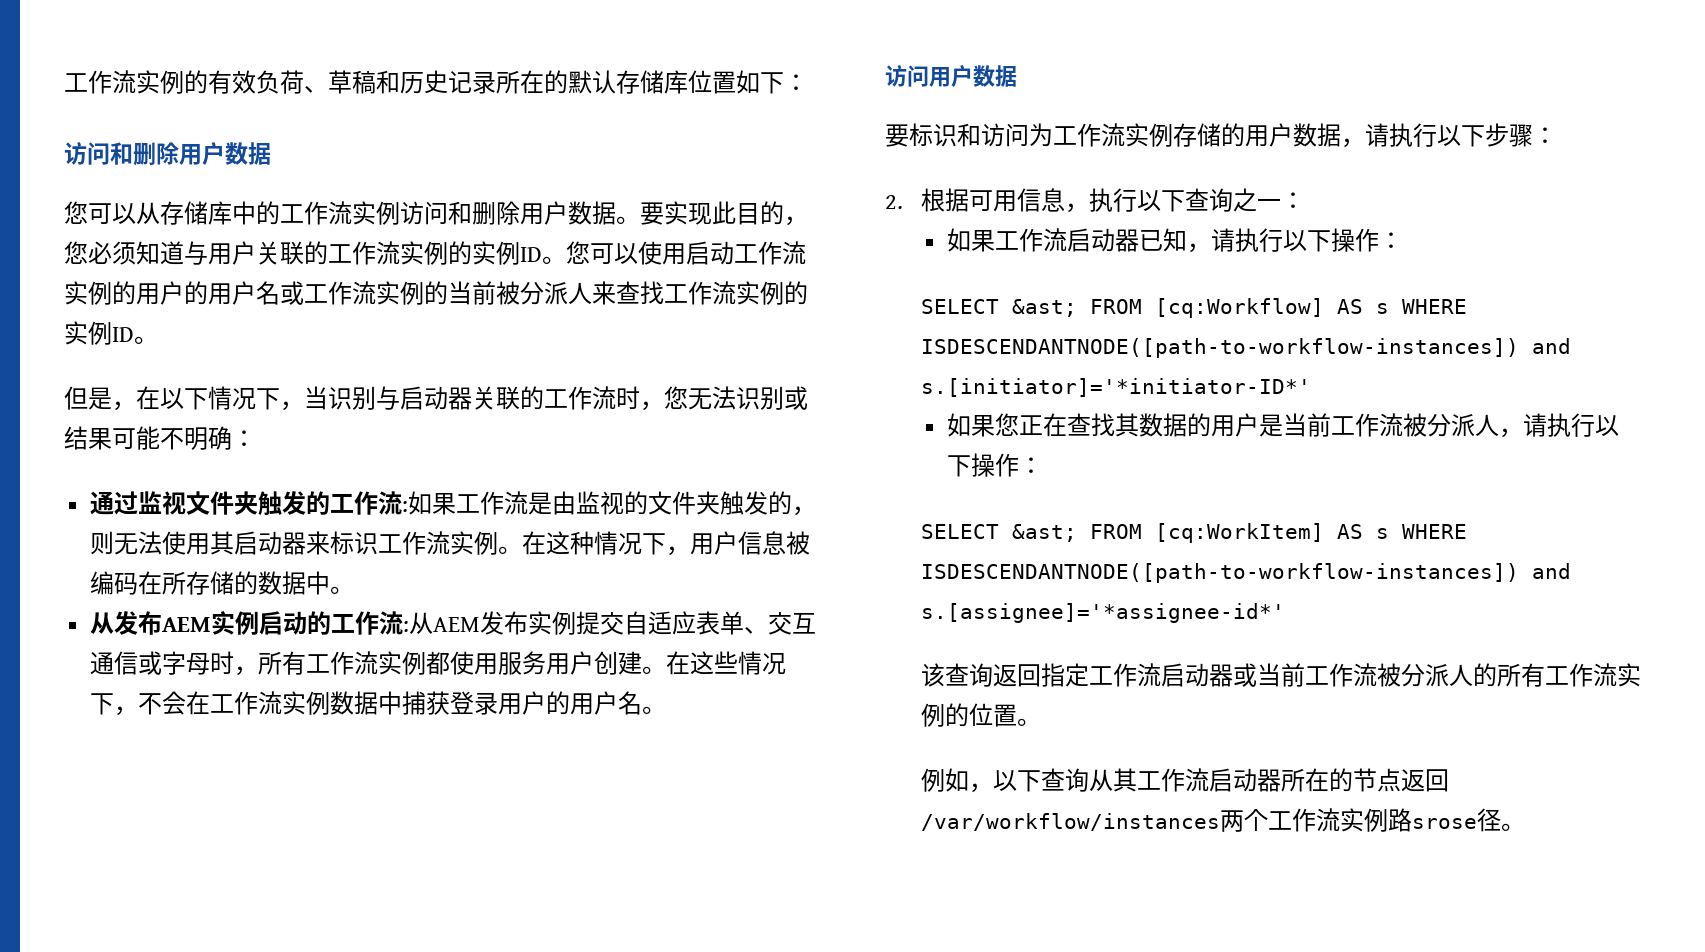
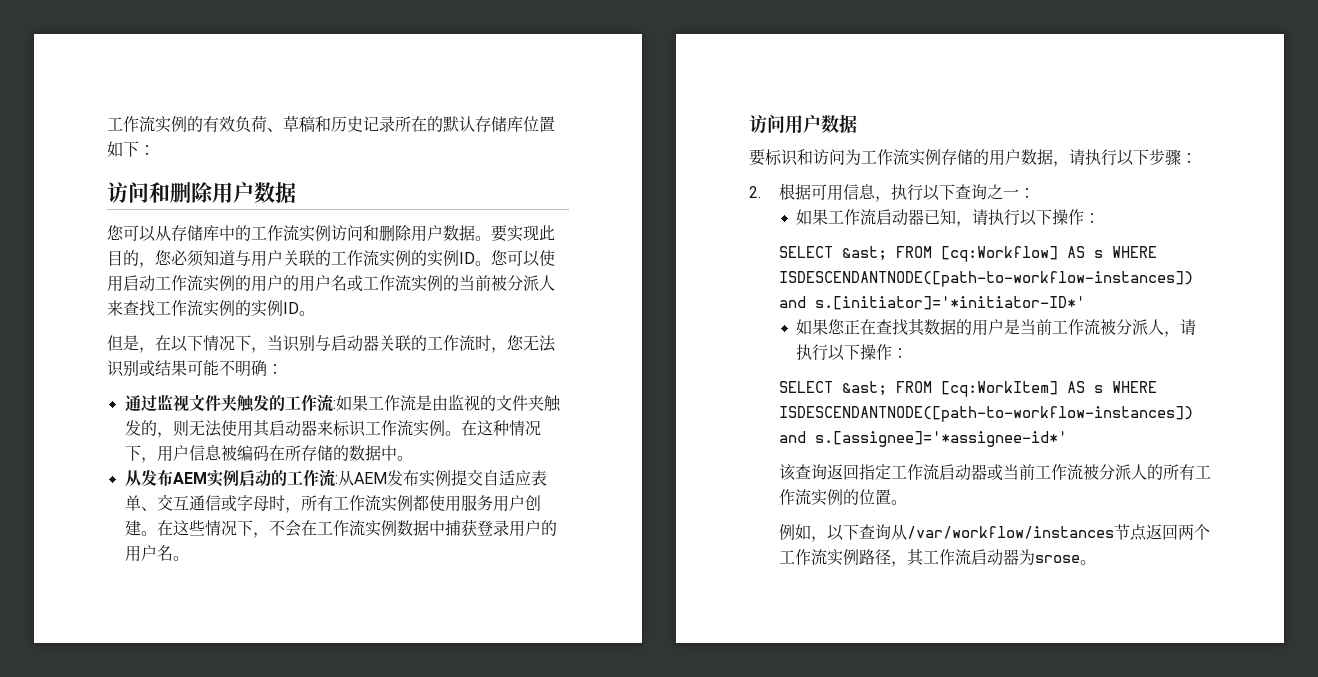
- 例如，以下查询从其工作流启动器所在的节点返回/var/workflow/instances两个工作流实例路srose径。
+ 例如，以下查询从/var/workflow/instances节点返回两个工作流实例路径，其工作流启动器为srose。

